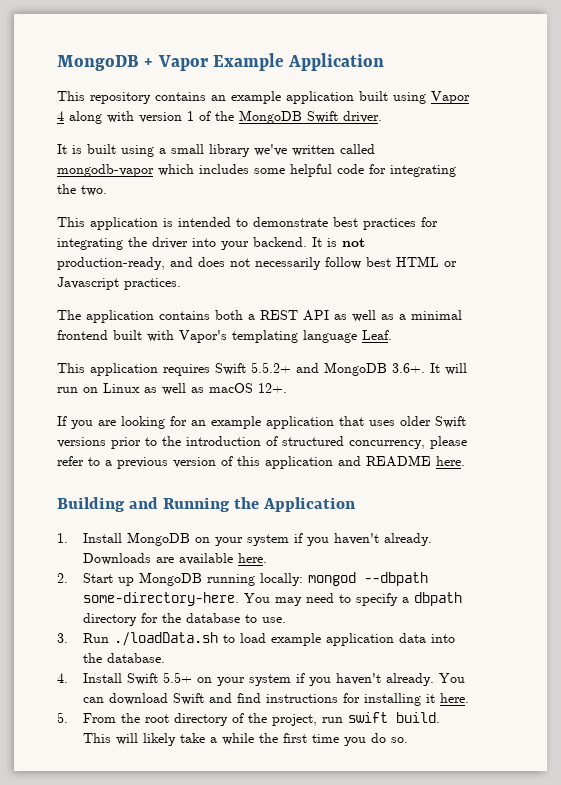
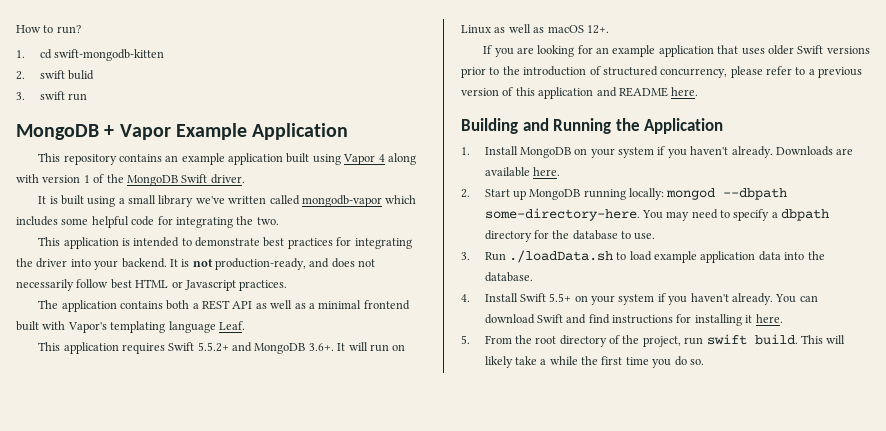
+ How to run?
+ 1. cd swift-mongodb-kitten
+ 2. swift bulid
+ 3. swift run

